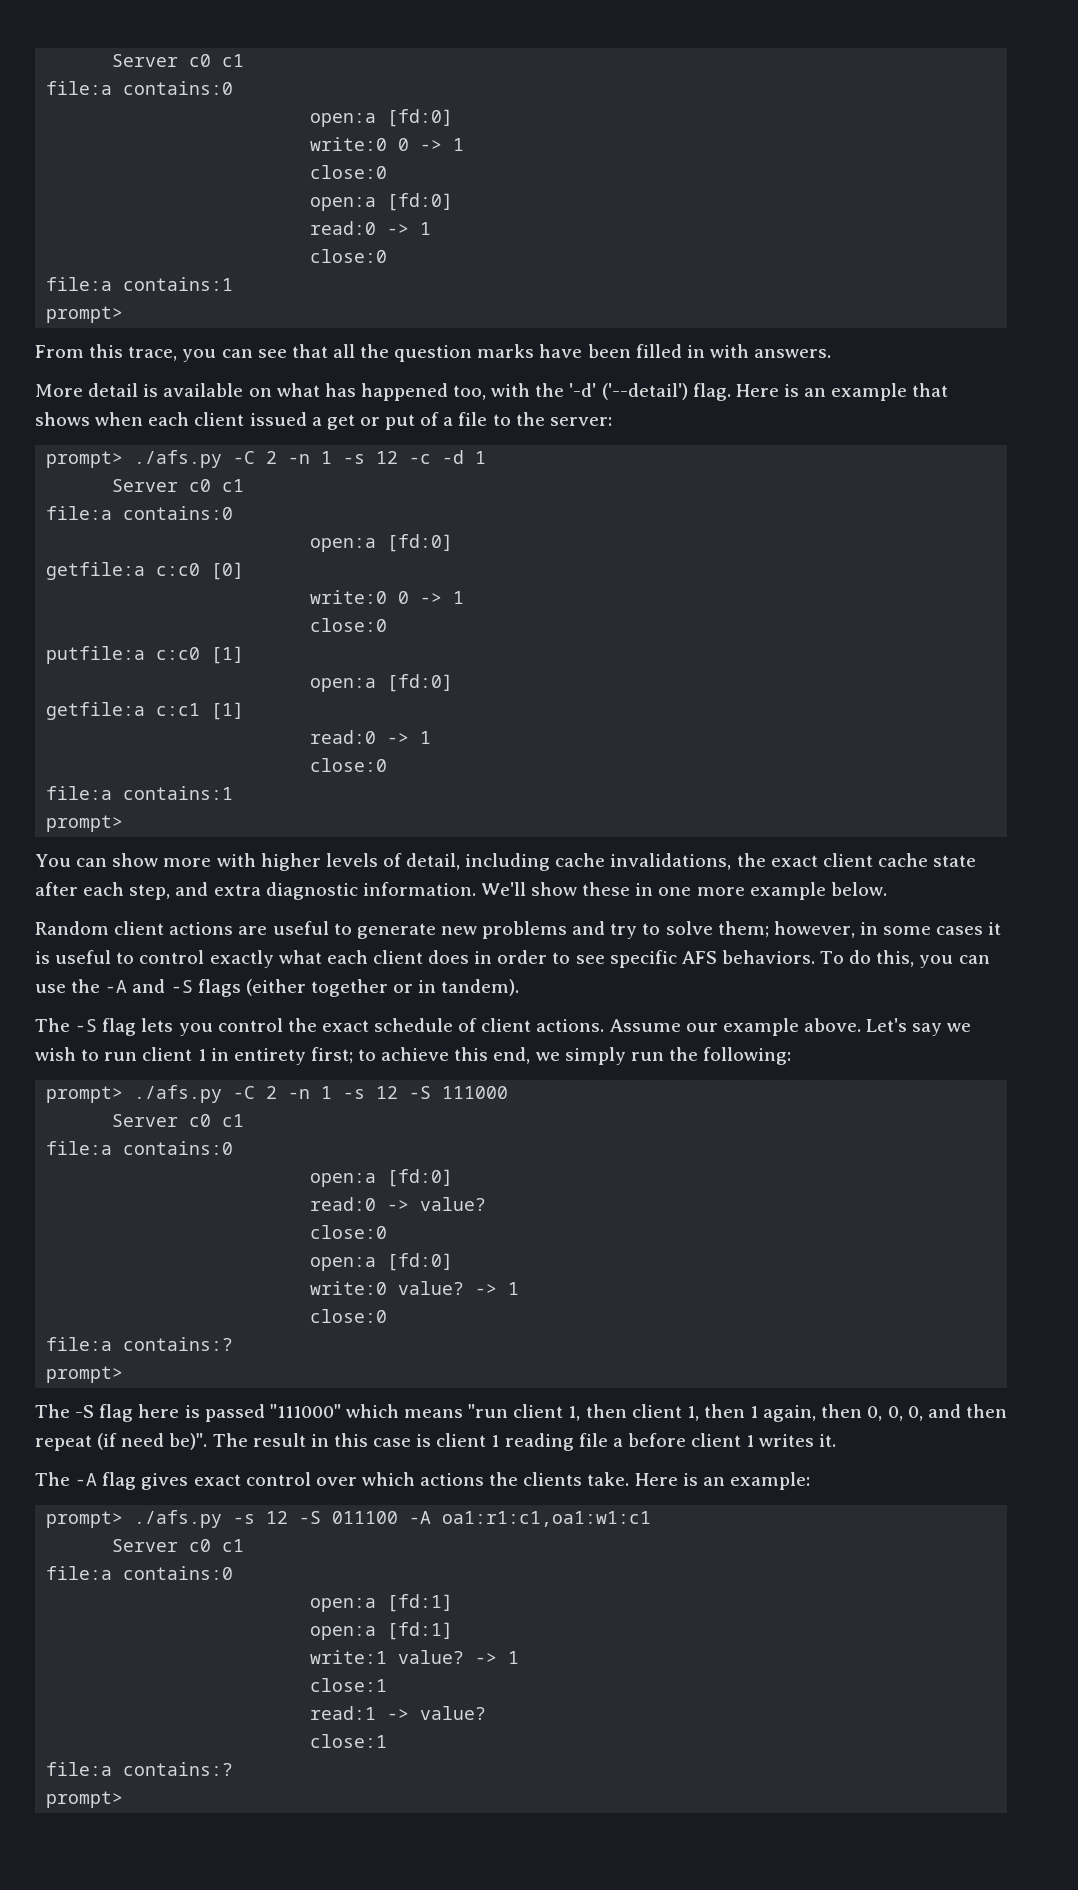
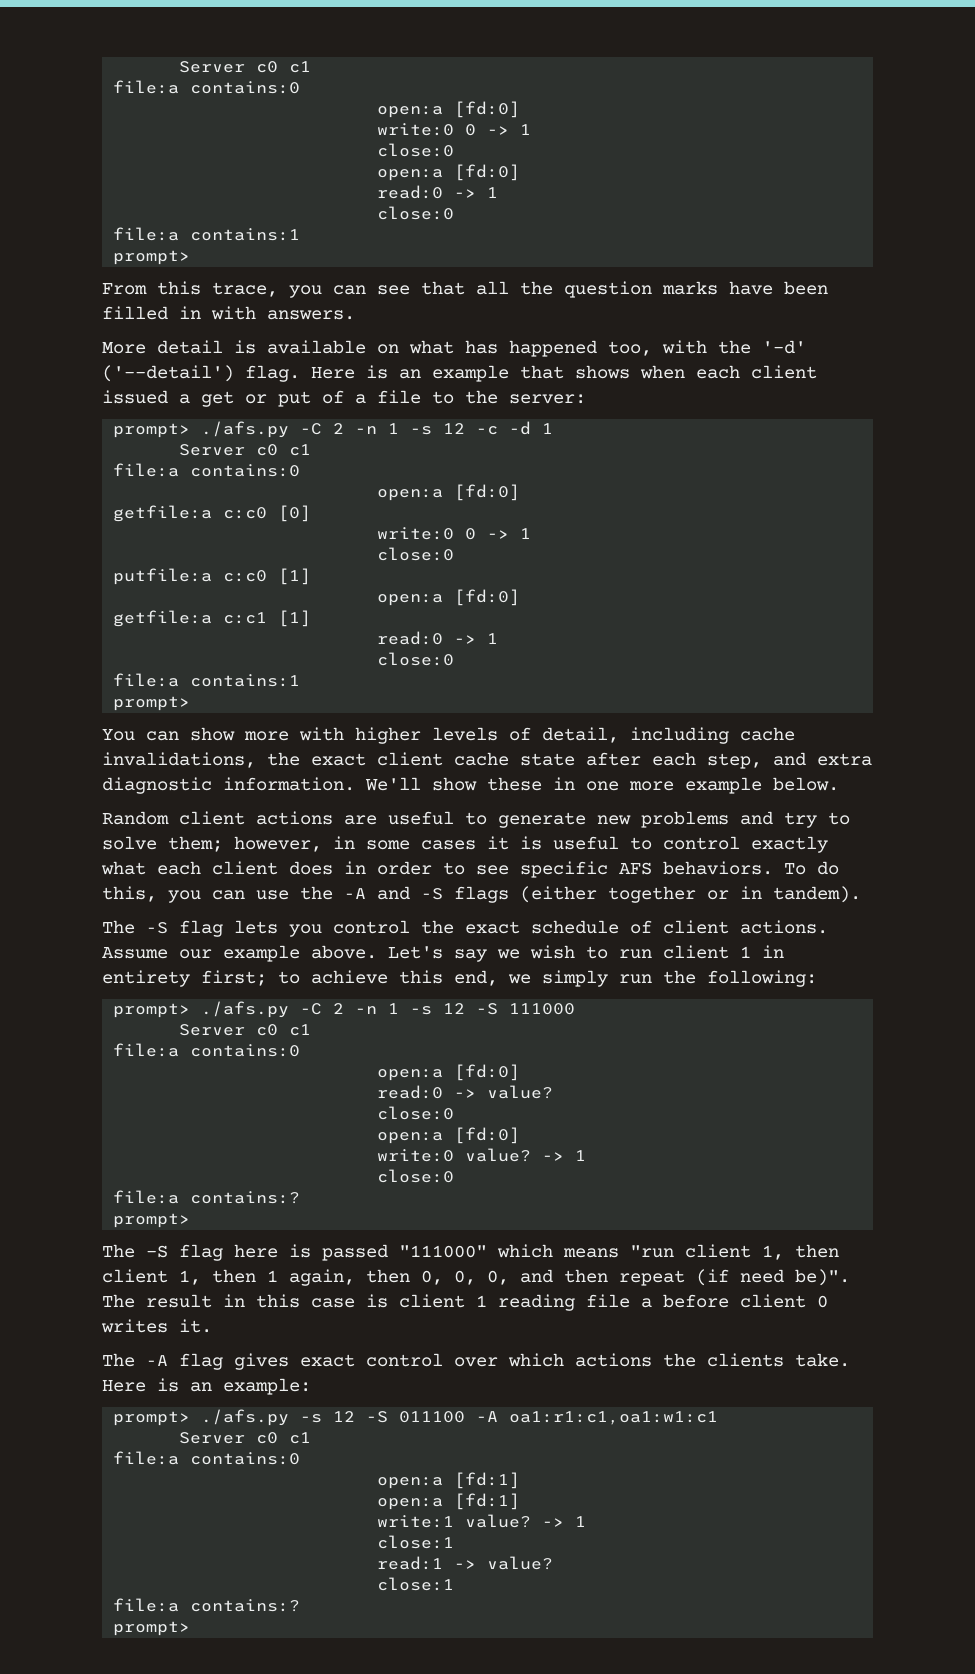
- The result in this case is client 1 reading file a before client 1 writes it.
+ The result in this case is client 1 reading file a before client 0 writes it.

